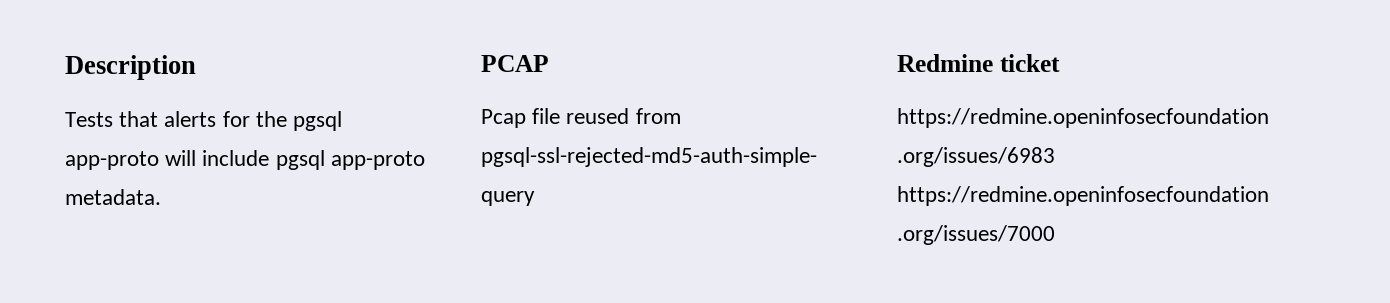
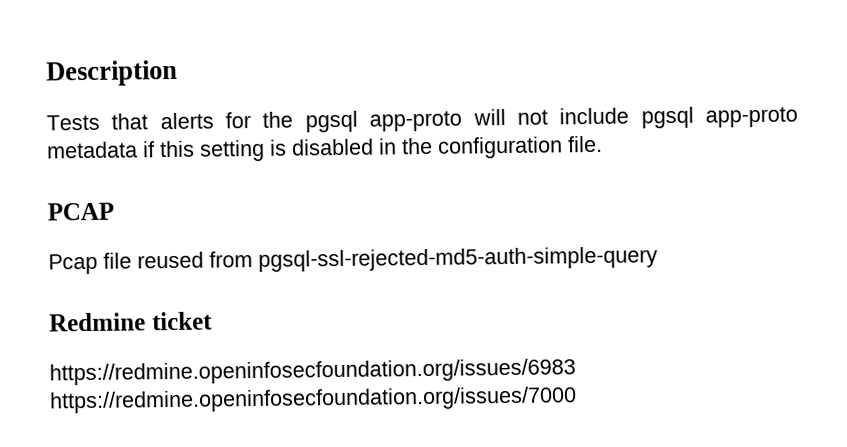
- Tests that alerts for the pgsql app-proto will include pgsql app-proto metadata.
+ Tests that alerts for the pgsql app-proto will not include pgsql app-proto metadata if this setting is disabled in the configuration file.

